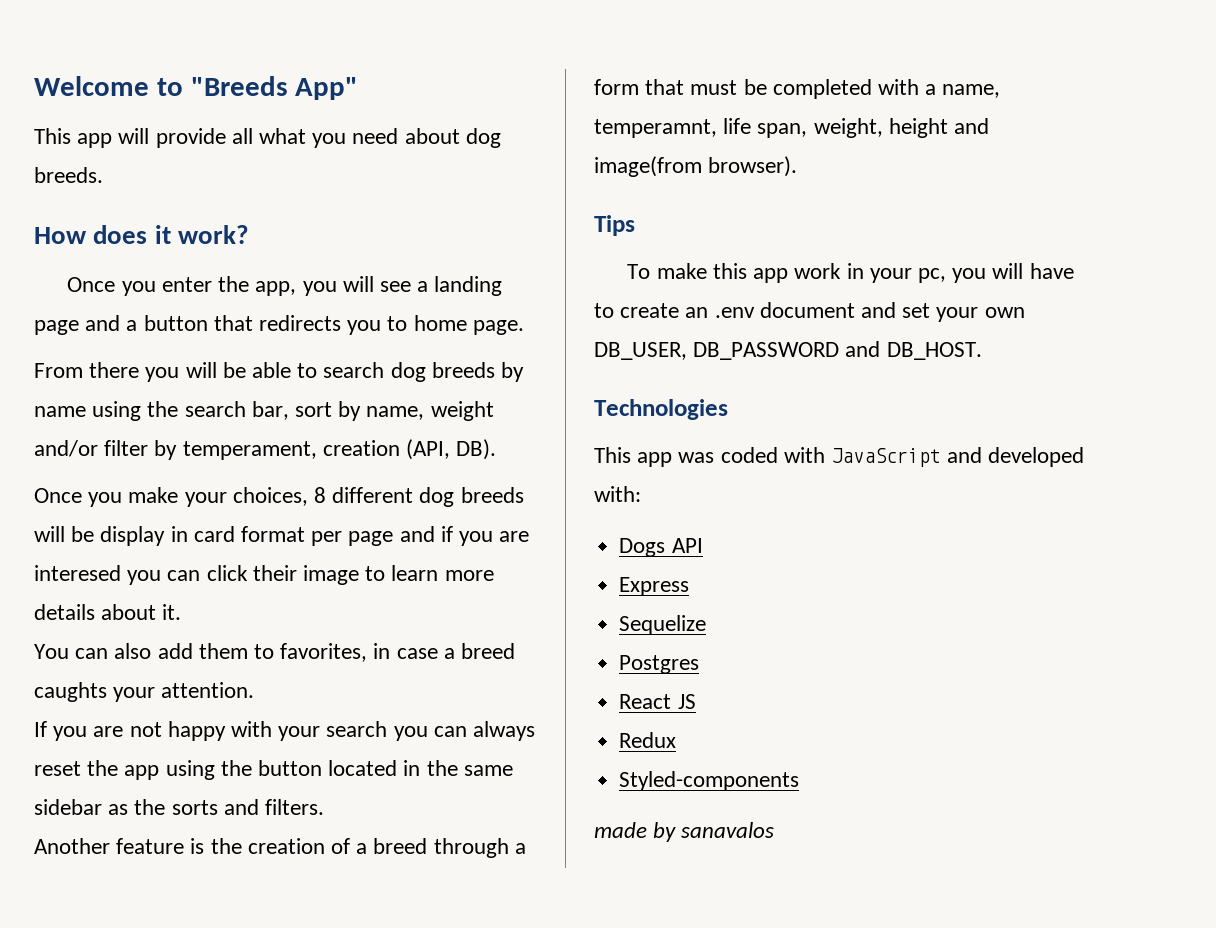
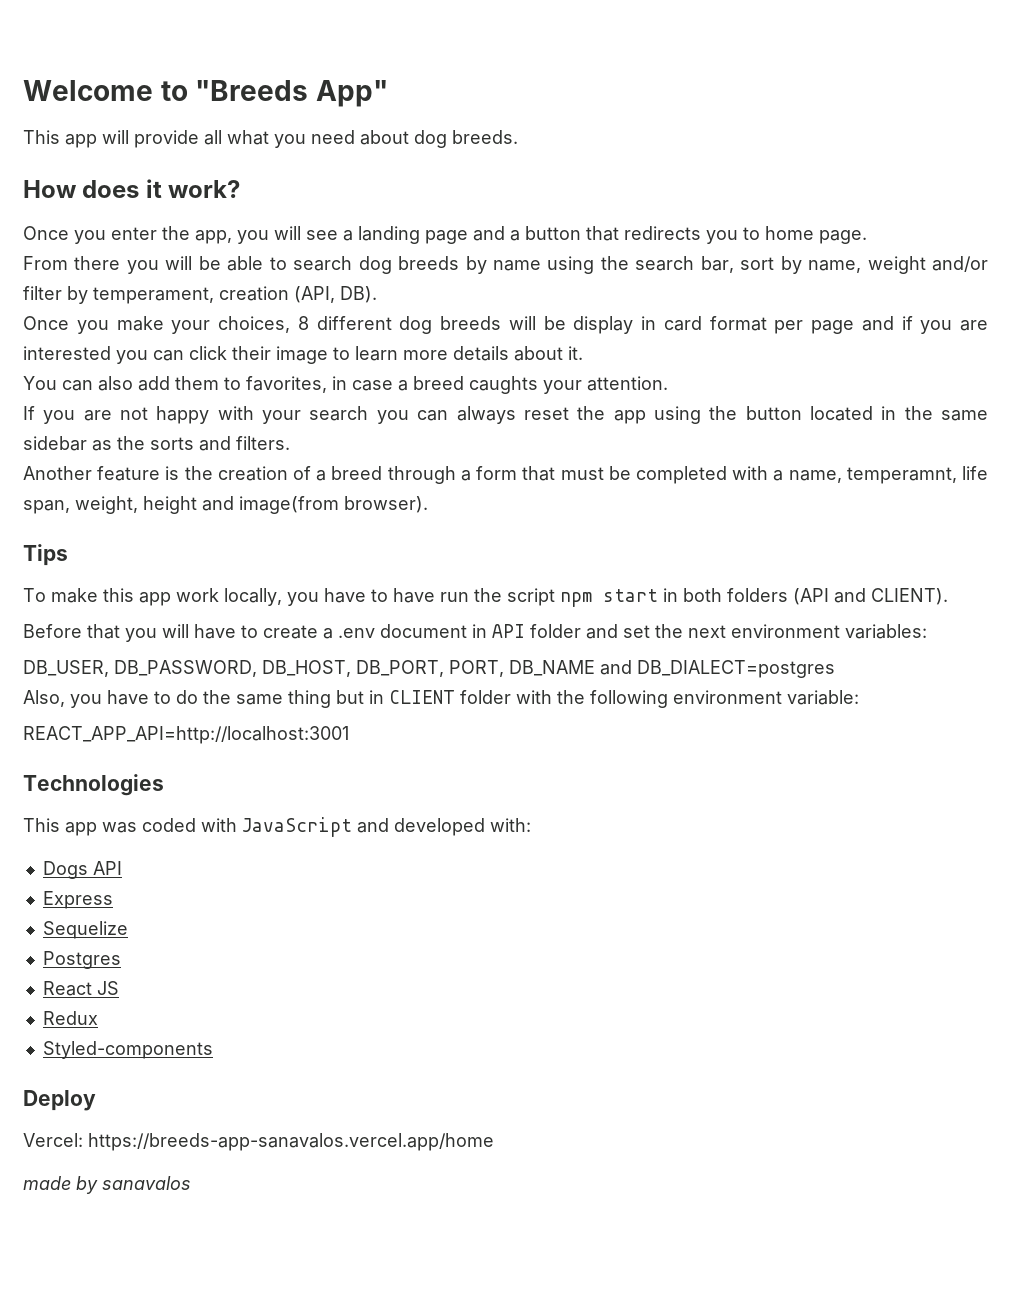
- Once you make your choices, 8 different dog breeds will be display in card format per page and if you are interesed you can click their image to learn more details about it.
+ Once you make your choices, 8 different dog breeds will be display in card format per page and if you are interested you can click their image to learn more details about it.
- To make this app work in your pc, you will have to create an .env document and set your own DB_USER, DB_PASSWORD and DB_HOST.
+ To make this app work locally, you have to have run the script npm start in both folders (API and CLIENT).
+ Before that you will have to create a .env document in API folder and set the next environment variables:
+ DB_USER, DB_PASSWORD, DB_HOST, DB_PORT, PORT, DB_NAME and DB_DIALECT=postgres
+ Also, you have to do the same thing but in CLIENT folder with the following environment variable:
+ REACT_APP_API=http://localhost:3001
+ Deploy
+ Vercel: https://breeds-app-sanavalos.vercel.app/home

